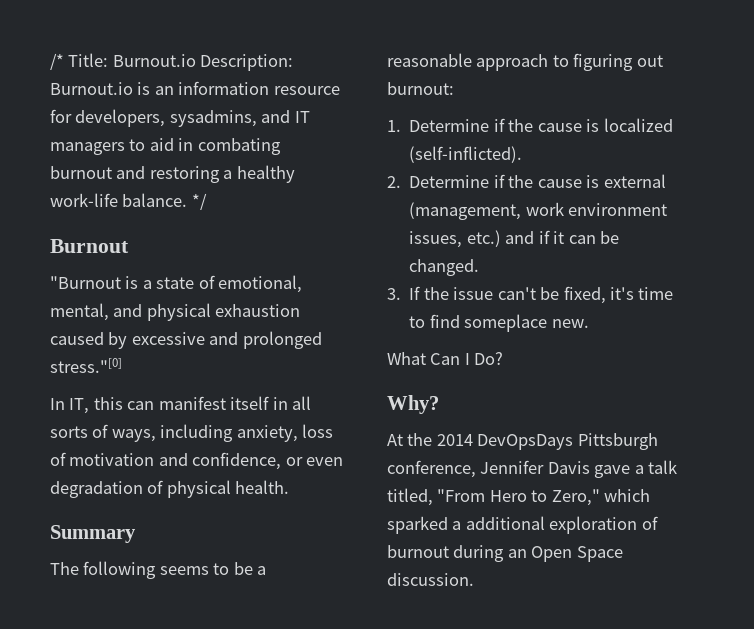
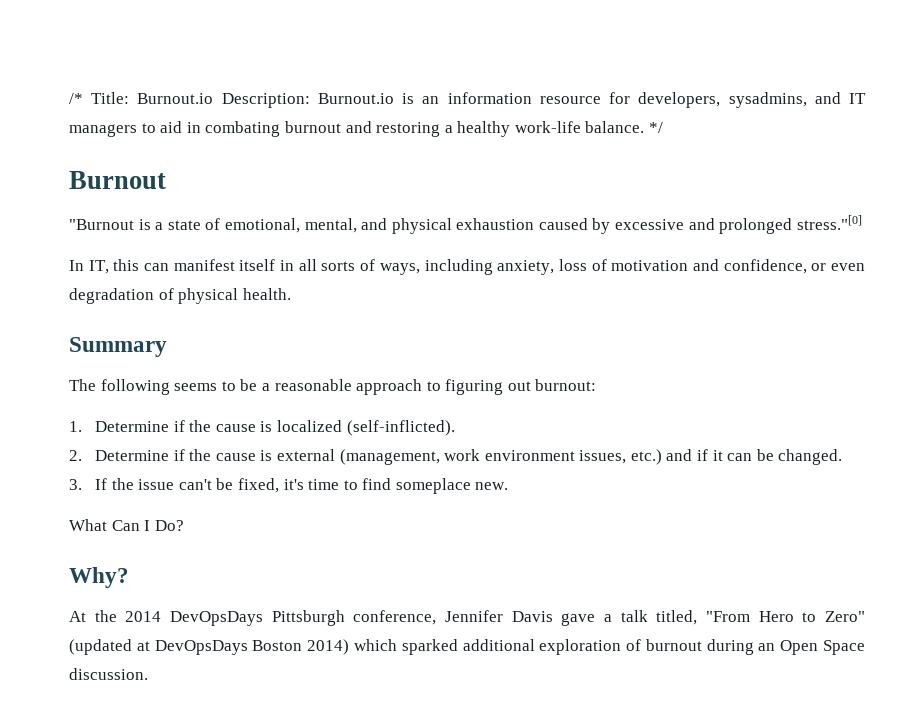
- At the 2014 DevOpsDays Pittsburgh conference, Jennifer Davis gave a talk titled, "From Hero to Zero," which sparked a additional exploration of burnout during an Open Space discussion.
+ At the 2014 DevOpsDays Pittsburgh conference, Jennifer Davis gave a talk titled, "From Hero to Zero" (updated at DevOpsDays Boston 2014) which sparked additional exploration of burnout during an Open Space discussion.

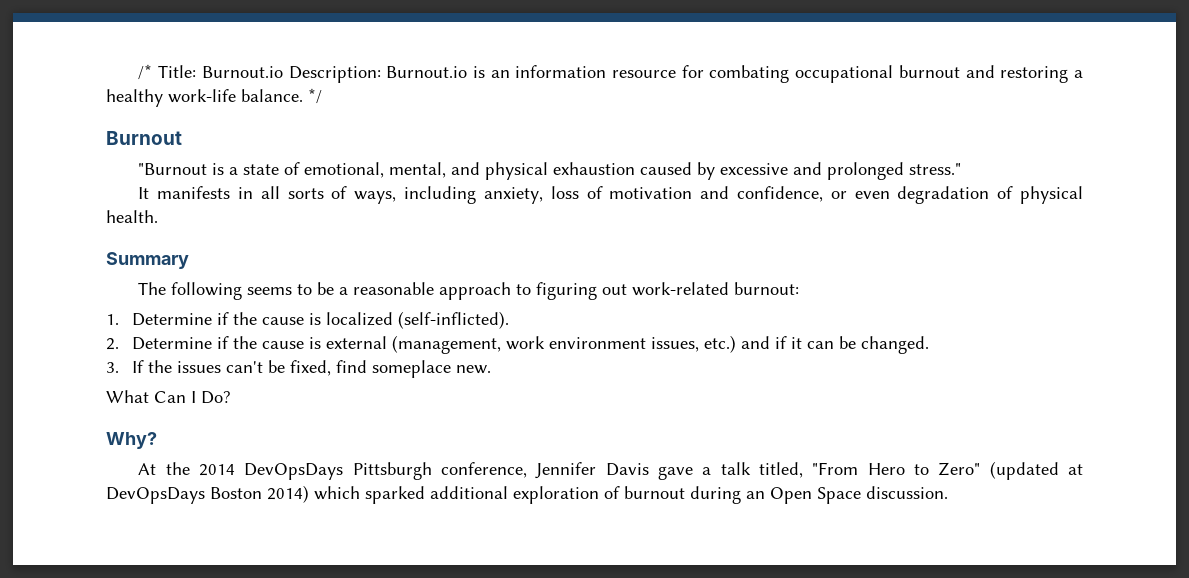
- /* Title: Burnout.io Description: Burnout.io is an information resource for developers, sysadmins, and IT managers to aid in combating burnout and restoring a healthy work-life balance.
+ /* Title: Burnout.io Description: Burnout.io is an information resource for combating occupational burnout and restoring a healthy work-life balance.
- "Burnout is a state of emotional, mental, and physical exhaustion caused by excessive and prolonged stress."[0]
- In IT, this can manifest itself in all sorts of ways, including anxiety, loss of motivation and confidence, or even degradation of physical health.
+ "Burnout is a state of emotional, mental, and physical exhaustion caused by excessive and prolonged stress."
+ It manifests in all sorts of ways, including anxiety, loss of motivation and confidence, or even degradation of physical health.
- The following seems to be a reasonable approach to figuring out burnout:
+ The following seems to be a reasonable approach to figuring out work-related burnout:
- 3. If the issue can't be fixed, it's time to find someplace new.
+ 3. If the issues can't be fixed, find someplace new.

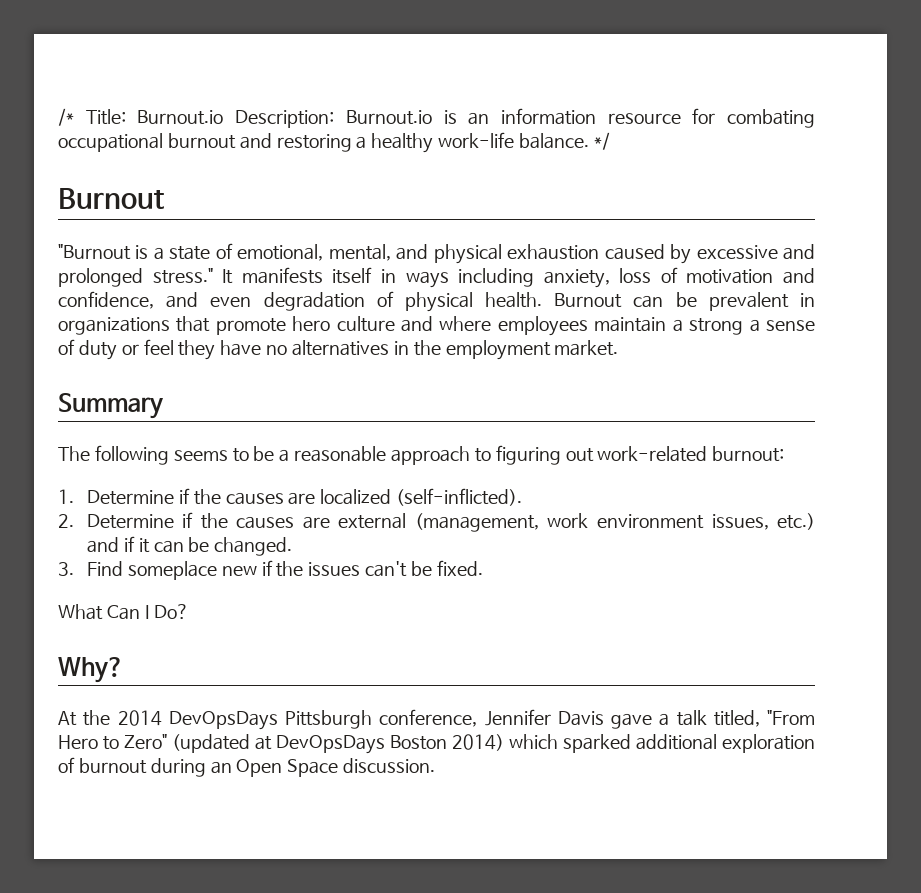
- "Burnout is a state of emotional, mental, and physical exhaustion caused by excessive and prolonged stress."
- It manifests in all sorts of ways, including anxiety, loss of motivation and confidence, or even degradation of physical health.
+ "Burnout is a state of emotional, mental, and physical exhaustion caused by excessive and prolonged stress." It manifests itself in ways including anxiety, loss of motivation and confidence, and even degradation of physical health. Burnout can be prevalent in organizations that promote hero culture and where employees maintain a strong a sense of duty or feel they have no alternatives in the employment market.
- 1. Determine if the cause is localized (self-inflicted).
+ 1. Determine if the causes are localized (self-inflicted).
- 2. Determine if the cause is external (management, work environment issues, etc.) and if it can be changed.
+ 2. Determine if the causes are external (management, work environment issues, etc.) and if it can be changed.
- 3. If the issues can't be fixed, find someplace new.
+ 3. Find someplace new if the issues can't be fixed.

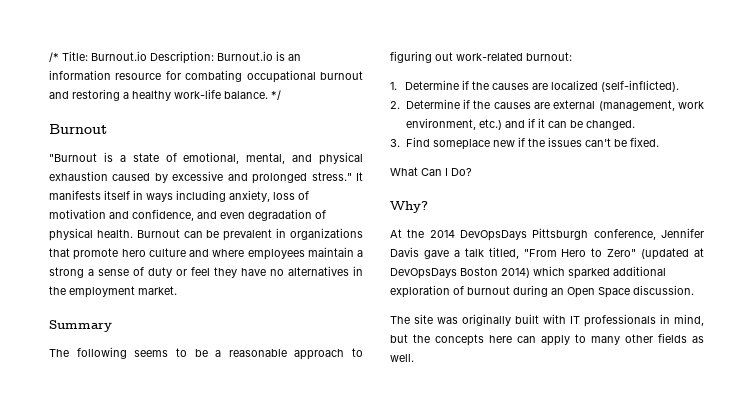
- 2. Determine if the causes are external (management, work environment issues, etc.) and if it can be changed.
+ 2. Determine if the causes are external (management, work environment, etc.) and if it can be changed.
+ The site was originally built with IT professionals in mind, but the concepts here can apply to many other fields as well.

